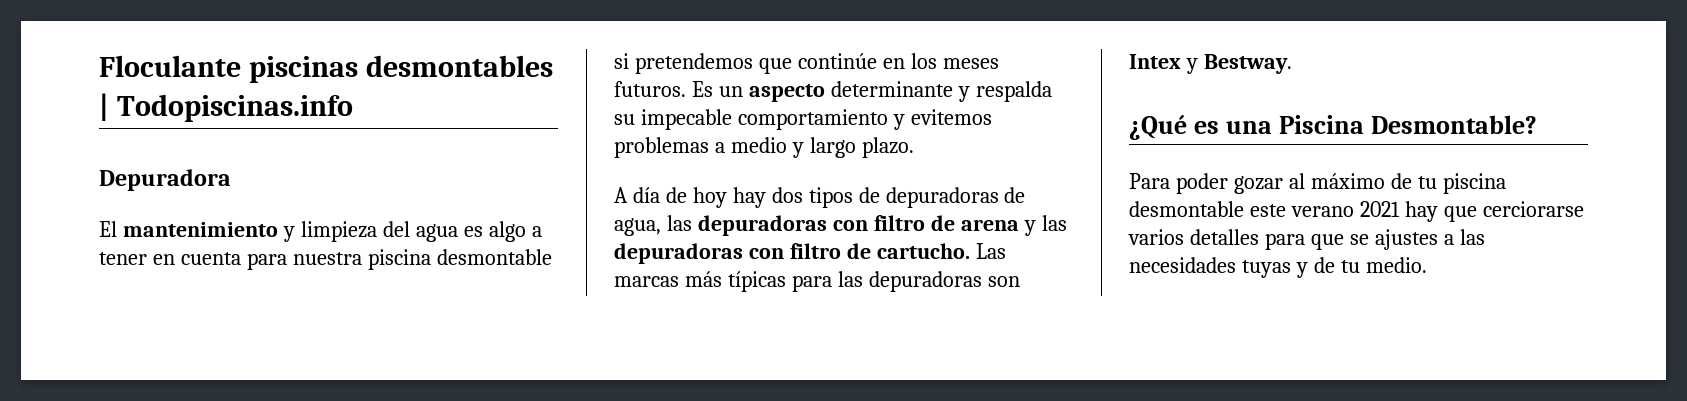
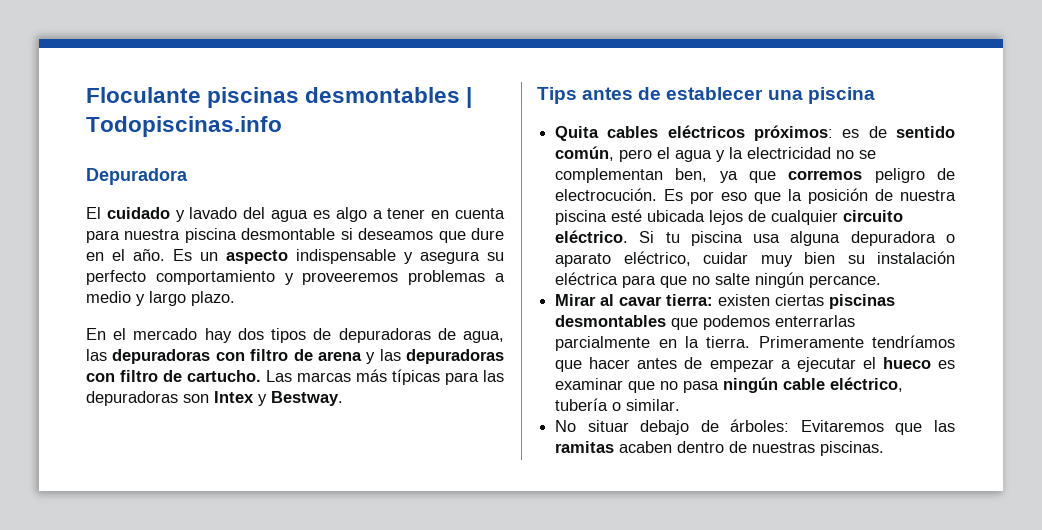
- El mantenimiento y limpieza del agua es algo a tener en cuenta para nuestra piscina desmontable si pretendemos que continúe en los meses futuros. Es un aspecto determinante y respalda su impecable comportamiento y evitemos problemas a medio y largo plazo.
+ El cuidado y lavado del agua es algo a tener en cuenta para nuestra piscina desmontable si deseamos que dure en el año. Es un aspecto indispensable y asegura su perfecto comportamiento y proveeremos problemas a medio y largo plazo.
- A día de hoy hay dos tipos de depuradoras de agua, las depuradoras con filtro de arena y las depuradoras con filtro de cartucho.
+ En el mercado hay dos tipos de depuradoras de agua, las depuradoras con filtro de arena y las depuradoras con filtro de cartucho.
- ¿Qué es una Piscina Desmontable?
- Para poder gozar al máximo de tu piscina desmontable este verano 2021 hay que cerciorarse varios detalles para que se ajustes a las necesidades tuyas y de tu medio.
+ Tips antes de establecer una piscina
+ Quita cables eléctricos próximos: es de sentido común, pero el agua y la electricidad no se complementan ben, ya que corremos peligro de electrocución. Es por eso que la posición de nuestra piscina esté ubicada lejos de cualquier circuito eléctrico. Si tu piscina usa alguna depuradora o aparato eléctrico, cuidar muy bien su instalación eléctrica para que no salte ningún percance.
+ Mirar al cavar tierra: existen ciertas piscinas desmontables que podemos enterrarlas parcialmente en la tierra. Primeramente tendríamos que hacer antes de empezar a ejecutar el hueco es examinar que no pasa ningún cable eléctrico, tubería o similar.
+ No situar debajo de árboles: Evitaremos que las ramitas acaben dentro de nuestras piscinas.

